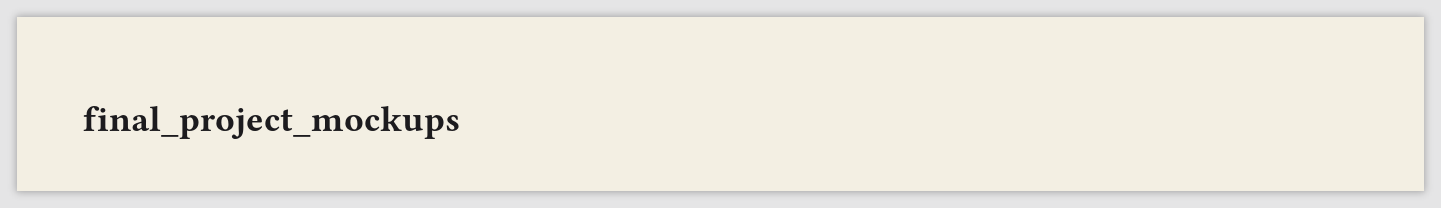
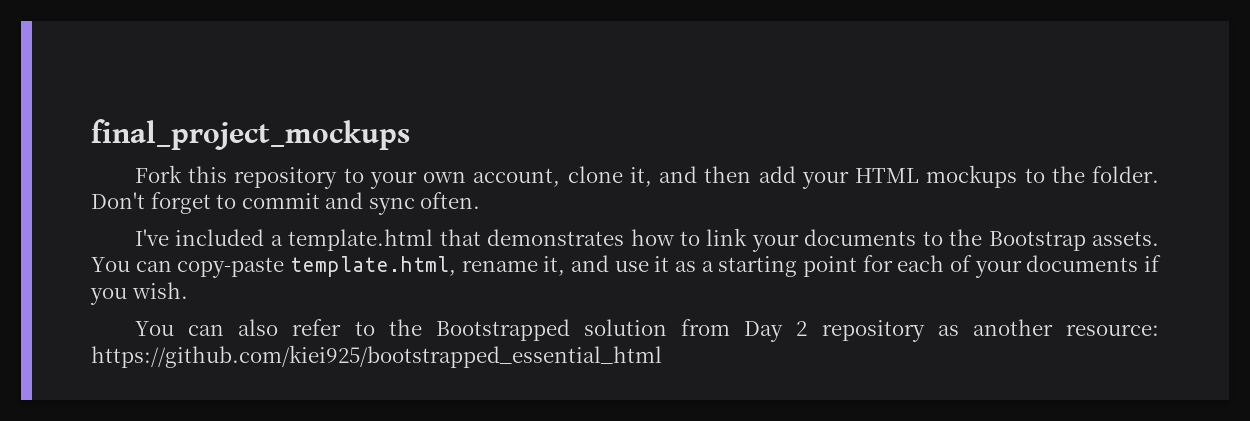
+ Fork this repository to your own account, clone it, and then add your HTML mockups to the folder. Don't forget to commit and sync often.
+ I've included a template.html that demonstrates how to link your documents to the Bootstrap assets. You can copy-paste template.html, rename it, and use it as a starting point for each of your documents if you wish.
+ You can also refer to the Bootstrapped solution from Day 2 repository as another resource: https://github.com/kiei925/bootstrapped_essential_html

